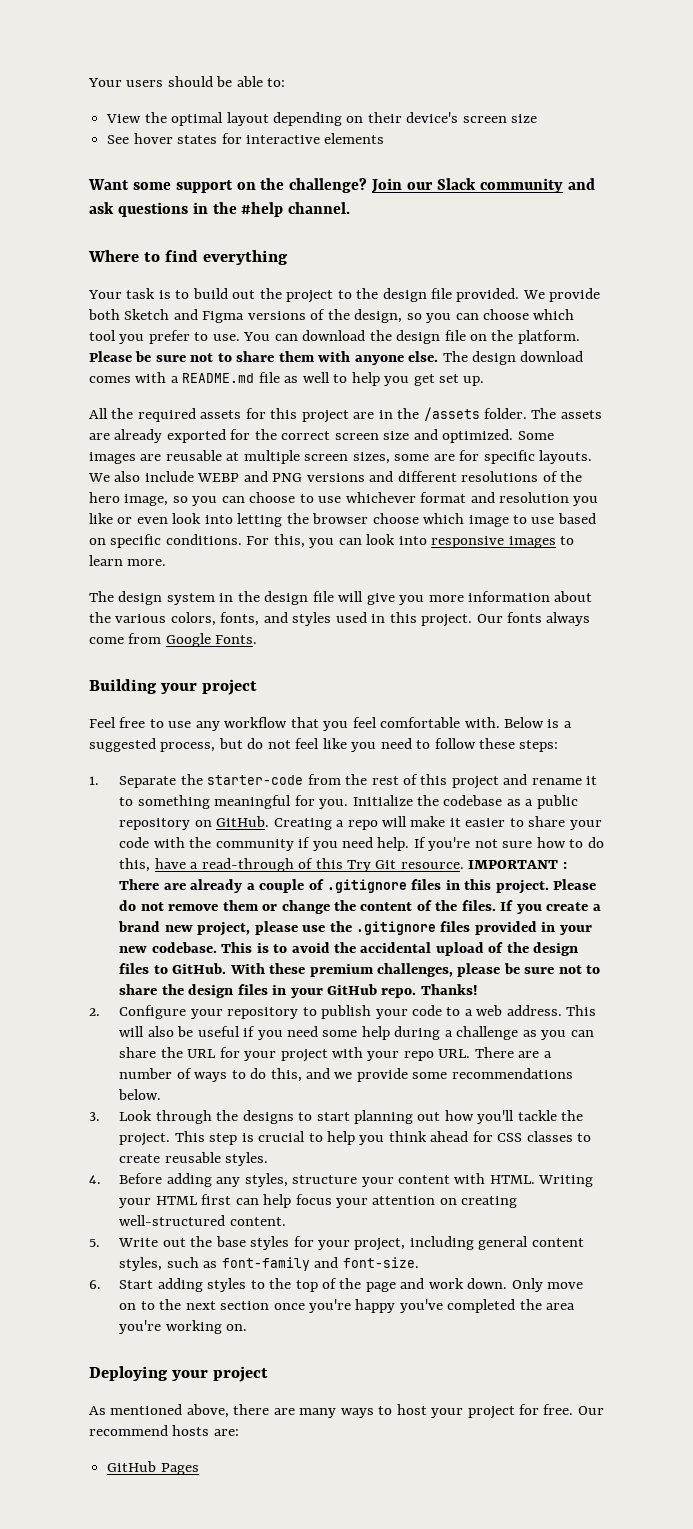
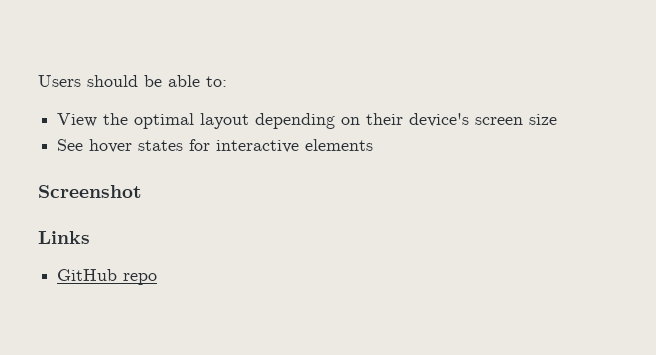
- Your users should be able to:
+ Users should be able to:
- Want some support on the challenge? Join our Slack community and ask questions in the #help channel.
- Where to find everything
- Your task is to build out the project to the design file provided. We provide both Sketch and Figma versions of the design, so you can choose which tool you prefer to use. You can download the design file on the platform. Please be sure not to share them with anyone else. The design download comes with a README.md file as well to help you get set up.
- All the required assets for this project are in the /assets folder. The assets are already exported for the correct screen size and optimized. Some images are reusable at multiple screen sizes, some are for specific layouts. We also include WEBP and PNG versions and different resolutions of the hero image, so you can choose to use whichever format and resolution you like or even look into letting the browser choose which image to use based on specific conditions. For this, you can look into responsive images to learn more.
- The design system in the design file will give you more information about the various colors, fonts, and styles used in this project. Our fonts always come from Google Fonts.
- Building your project
- Feel free to use any workflow that you feel comfortable with. Below is a suggested process, but do not feel like you need to follow these steps:
- 1. Separate the starter-code from the rest of this project and rename it to something meaningful for you. Initialize the codebase as a public repository on GitHub. Creating a repo will make it easier to share your code with the community if you need help. If you're not sure how to do this, have a read-through of this Try Git resource. IMPORTANT : There are already a couple of .gitignore files in this project. Please do not remove them or change the content of the files. If you create a brand new project, please use the .gitignore files provided in your new codebase. This is to avoid the accidental upload of the design files to GitHub. With these premium challenges, please be sure not to share the design files in your GitHub repo. Thanks!
- 2. Configure your repository to publish your code to a web address. This will also be useful if you need some help during a challenge as you can share the URL for your project with your repo URL. There are a number of ways to do this, and we provide some recommendations below.
- 3. Look through the designs to start planning out how you'll tackle the project. This step is crucial to help you think ahead for CSS classes to create reusable styles.
- 4. Before adding any styles, structure your content with HTML. Writing your HTML first can help focus your attention on creating well-structured content.
- 5. Write out the base styles for your project, including general content styles, such as font-family and font-size.
- 6. Start adding styles to the top of the page and work down. Only move on to the next section once you're happy you've completed the area you're working on.
- Deploying your project
- As mentioned above, there are many ways to host your project for free. Our recommend hosts are:
- GitHub Pages
+ Screenshot
+ Links
+ GitHub repo

